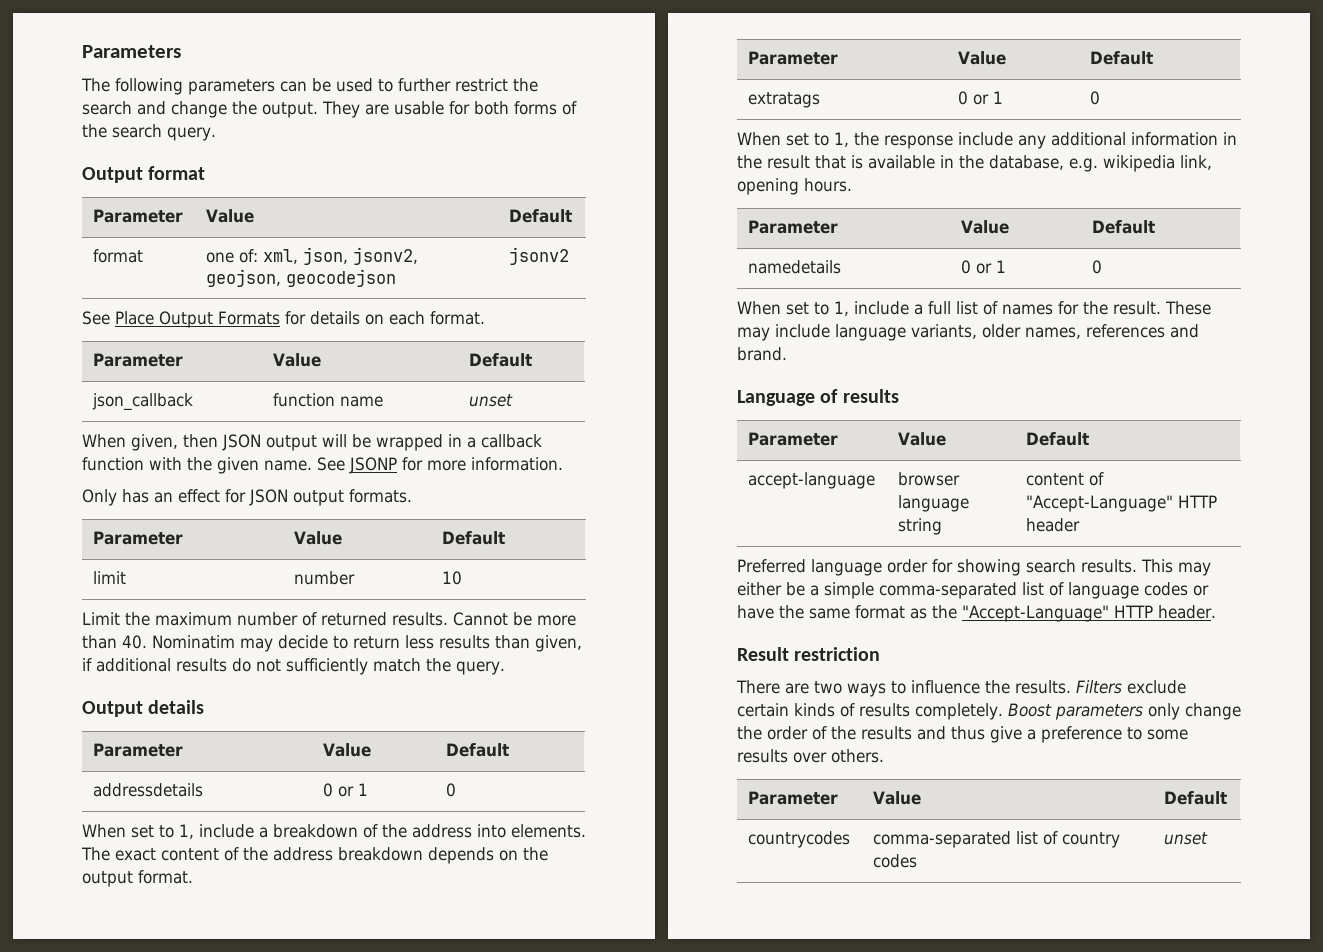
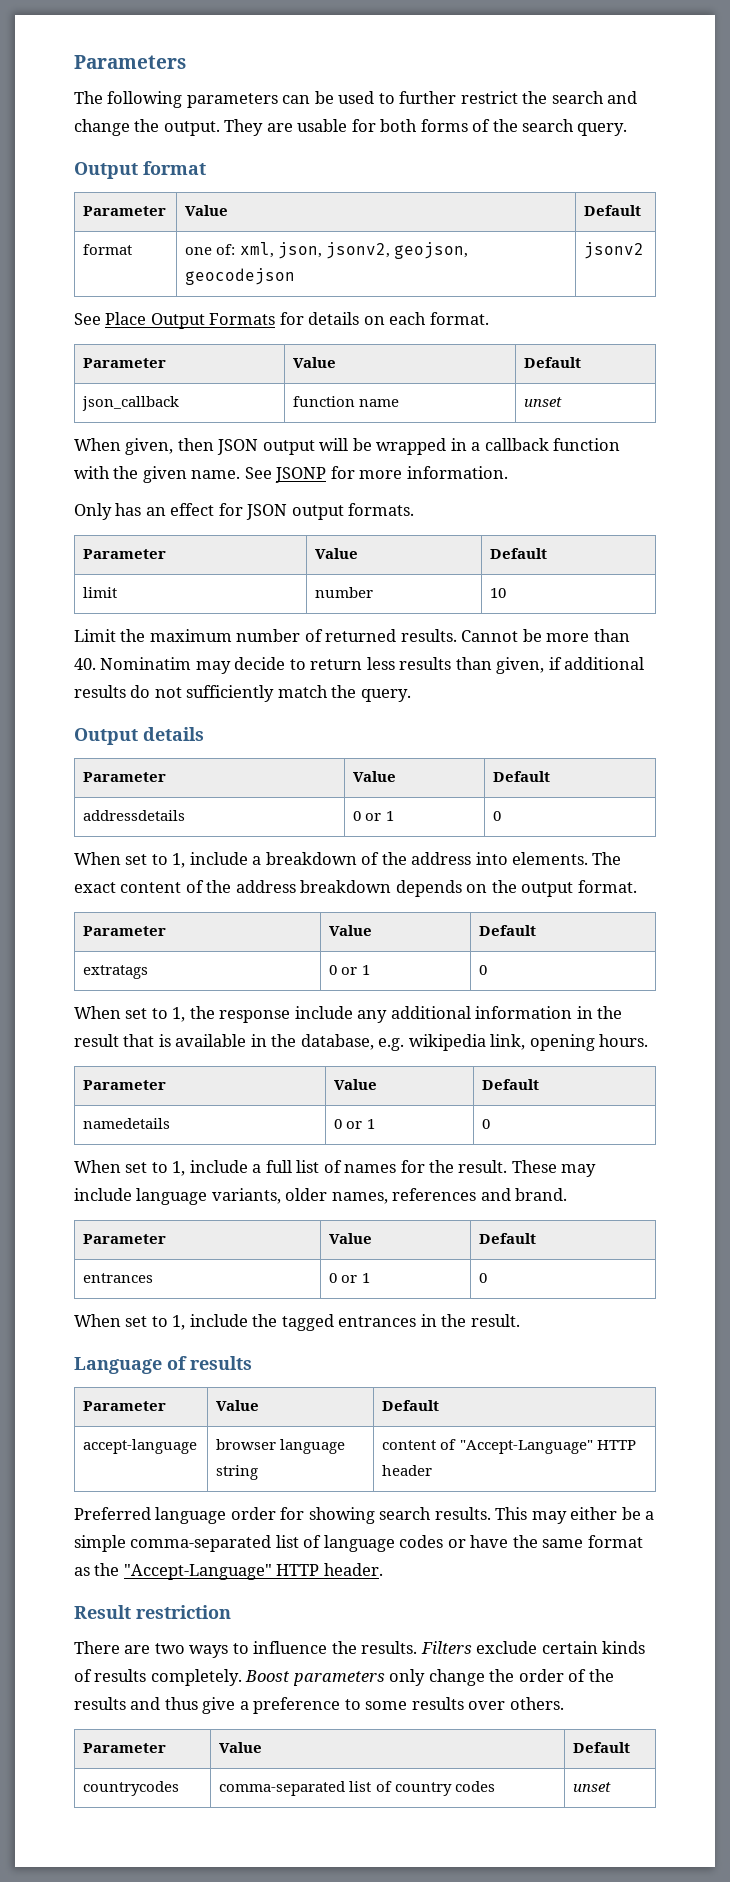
  These may include language variants, older names, references and brand.
+ Parameter | Value | Default
+ entrances | 0 or 1 | 0
+ When set to 1, include the tagged entrances in the result.

